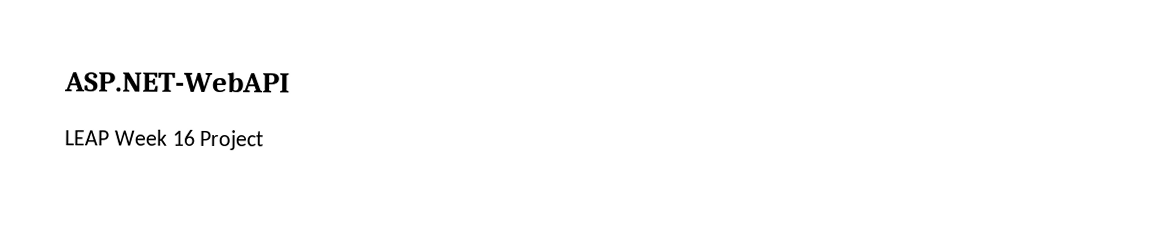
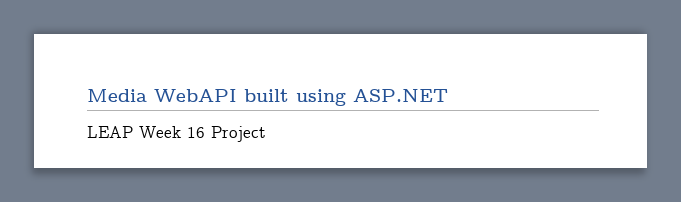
- ASP.NET-WebAPI
+ Media WebAPI built using ASP.NET

